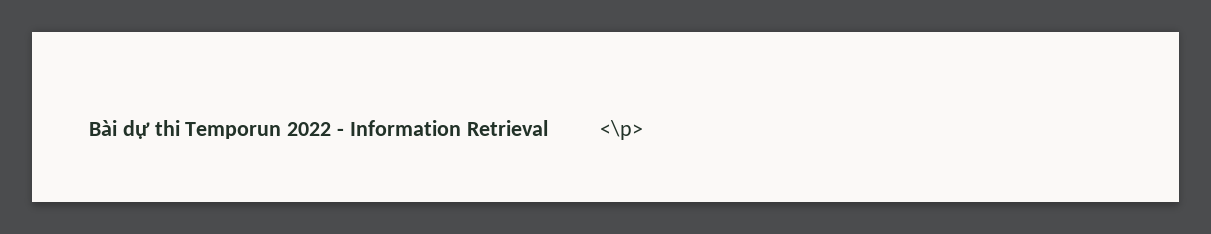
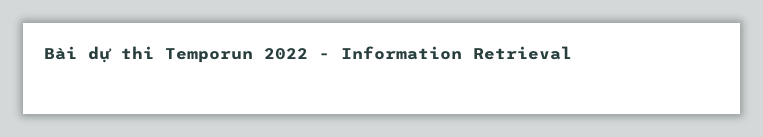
- Bài dự thi Temporun 2022 - Information Retrieval <\p>
+ Bài dự thi Temporun 2022 - Information Retrieval

